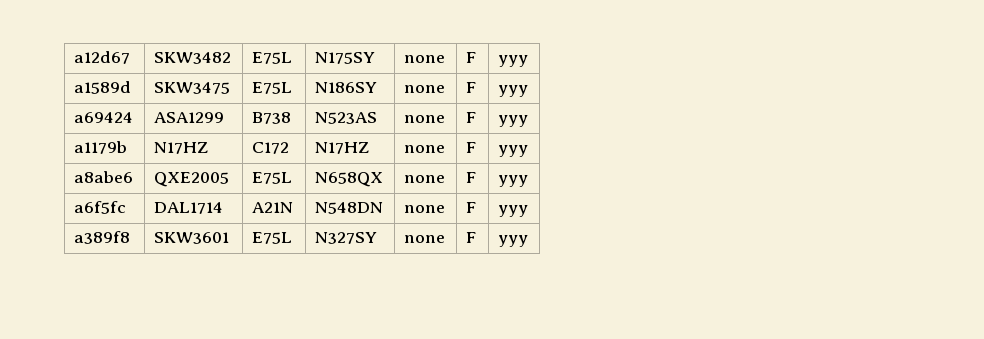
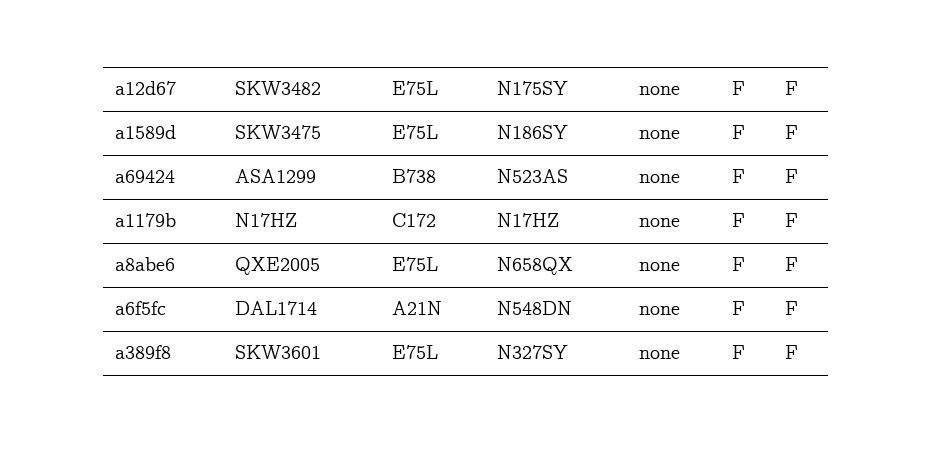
- a12d67 | SKW3482 | E75L | N175SY | none | F | yyy
+ a12d67 | SKW3482 | E75L | N175SY | none | F | F
- a1589d | SKW3475 | E75L | N186SY | none | F | yyy
+ a1589d | SKW3475 | E75L | N186SY | none | F | F
- a69424 | ASA1299 | B738 | N523AS | none | F | yyy
+ a69424 | ASA1299 | B738 | N523AS | none | F | F
- a1179b | N17HZ | C172 | N17HZ | none | F | yyy
+ a1179b | N17HZ | C172 | N17HZ | none | F | F
- a8abe6 | QXE2005 | E75L | N658QX | none | F | yyy
+ a8abe6 | QXE2005 | E75L | N658QX | none | F | F
- a6f5fc | DAL1714 | A21N | N548DN | none | F | yyy
+ a6f5fc | DAL1714 | A21N | N548DN | none | F | F
- a389f8 | SKW3601 | E75L | N327SY | none | F | yyy
+ a389f8 | SKW3601 | E75L | N327SY | none | F | F

